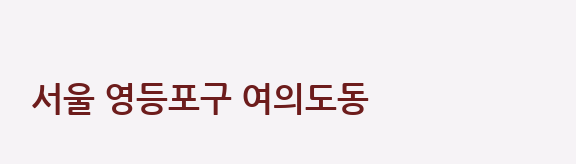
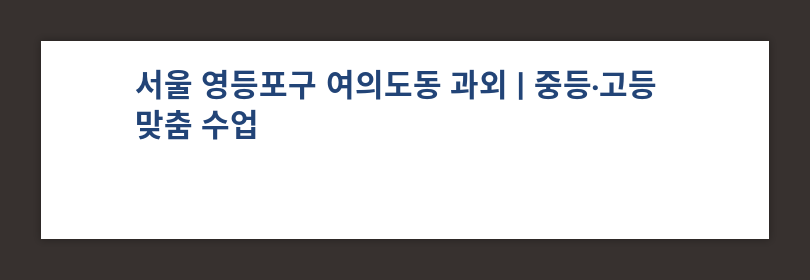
- 서울 영등포구 여의도동
+ 서울 영등포구 여의도동 과외 | 중등·고등 맞춤 수업

